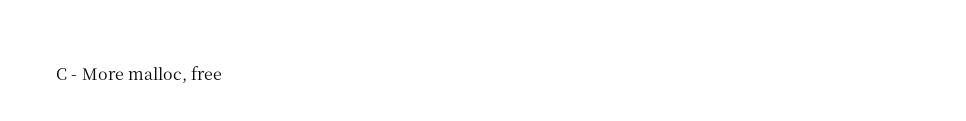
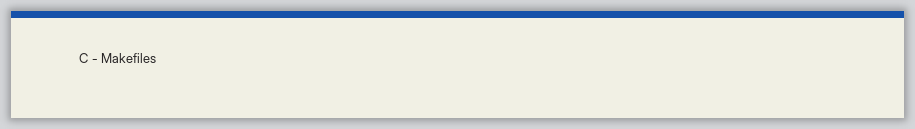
- C - More malloc, free
+ C - Makefiles

